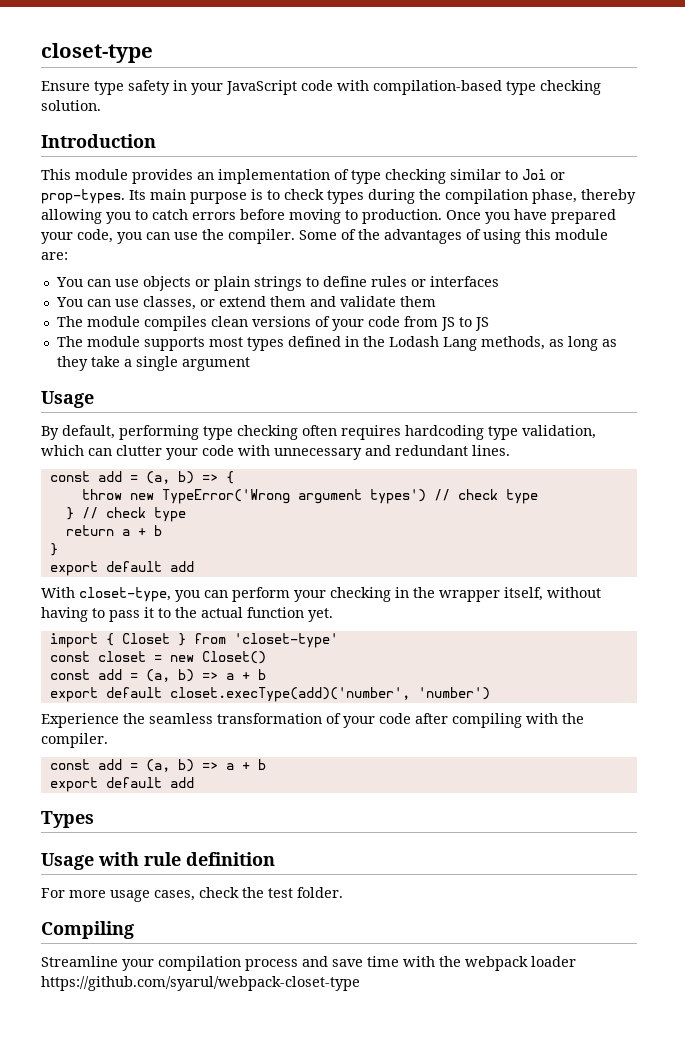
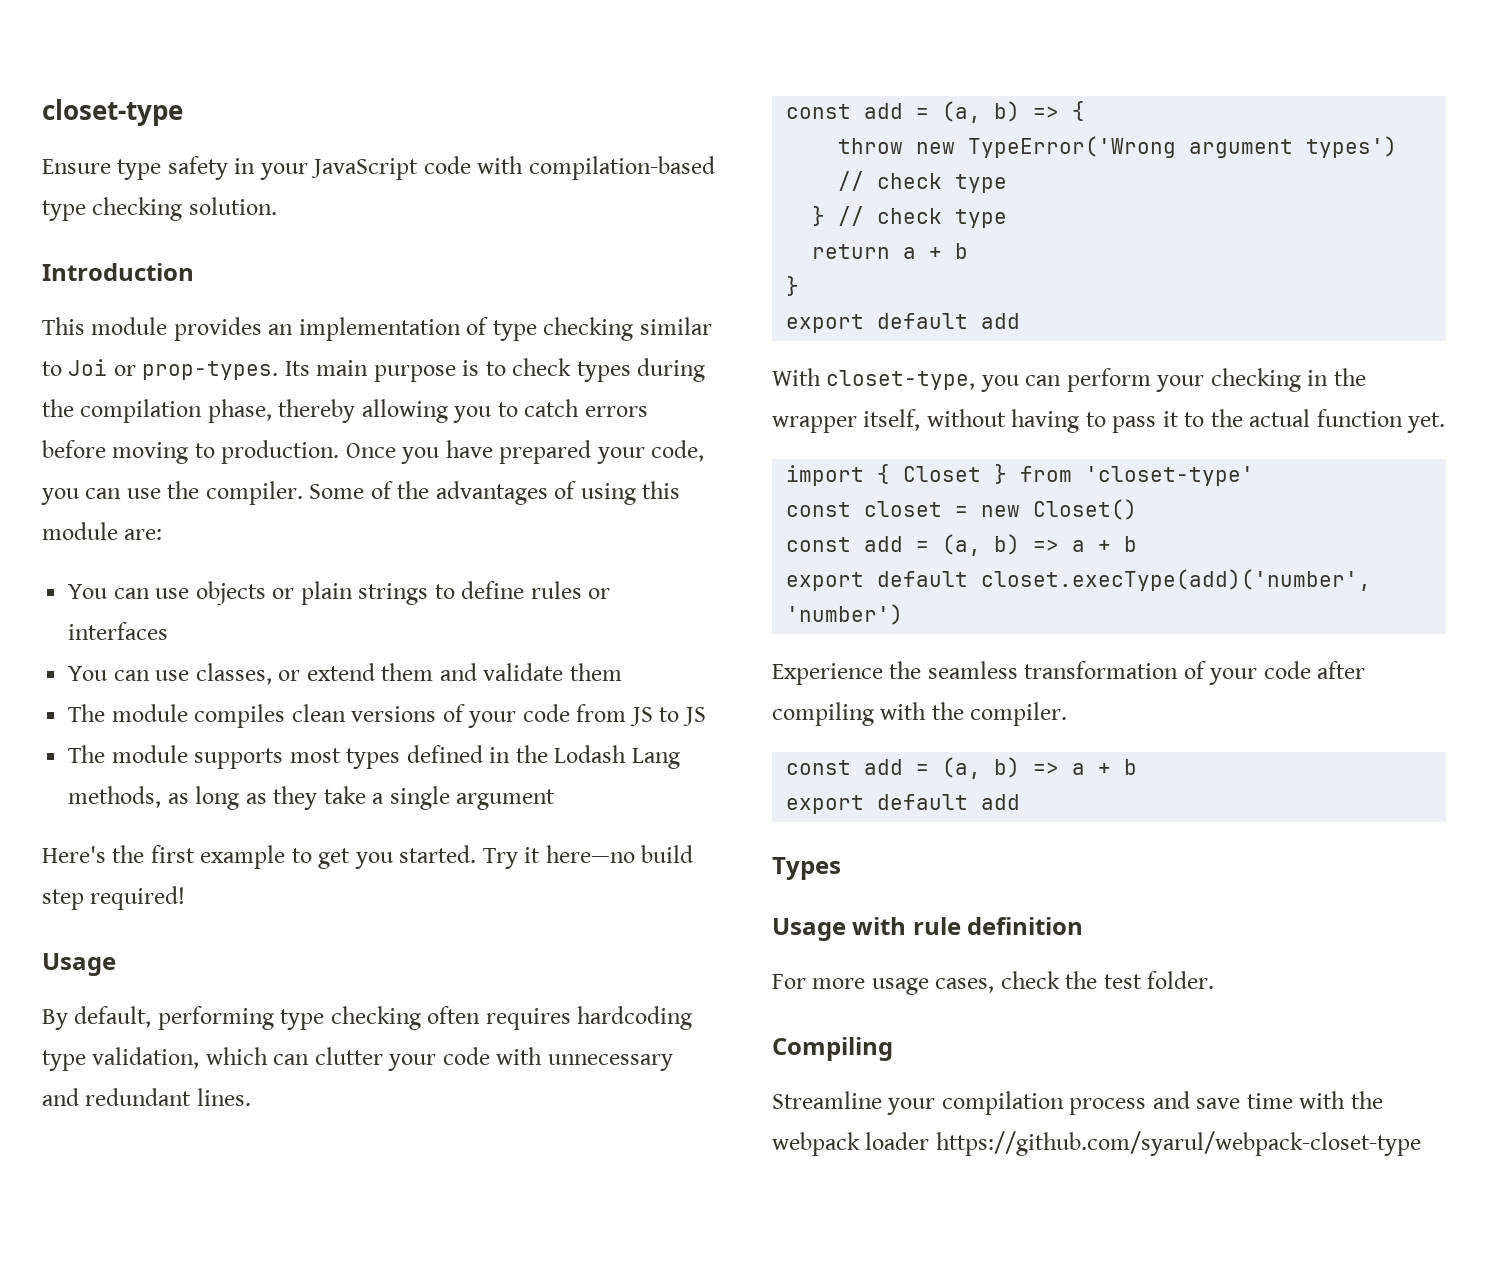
+ Here's the first example to get you started. Try it here—no build step required!

